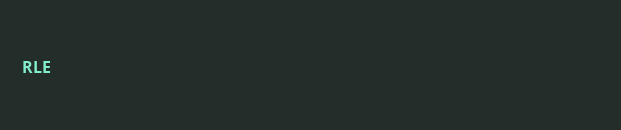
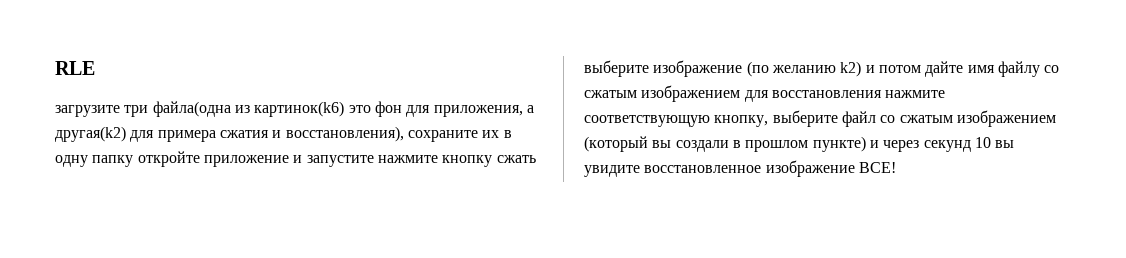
+ загрузите три файла(одна из картинок(k6) это фон для приложения, а другая(k2) для примера сжатия и восстановления), сохраните их в одну папку откройте приложение и запустите нажмите кнопку сжать выберите изображение (по желанию k2) и потом дайте имя файлу со сжатым изображением для восстановления нажмите соответствующую кнопку, выберите файл со сжатым изображением (который вы создали в прошлом пункте) и через секунд 10 вы увидите восстановленное изображение ВСЕ!

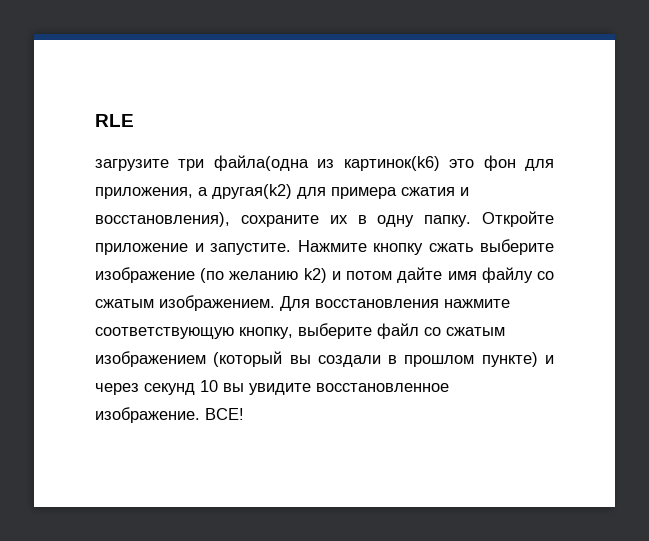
- загрузите три файла(одна из картинок(k6) это фон для приложения, а другая(k2) для примера сжатия и восстановления), сохраните их в одну папку откройте приложение и запустите нажмите кнопку сжать выберите изображение (по желанию k2) и потом дайте имя файлу со сжатым изображением для восстановления нажмите соответствующую кнопку, выберите файл со сжатым изображением (который вы создали в прошлом пункте) и через секунд 10 вы увидите восстановленное изображение ВСЕ!
+ загрузите три файла(одна из картинок(k6) это фон для приложения, а другая(k2) для примера сжатия и восстановления), сохраните их в одну папку. Откройте приложение и запустите. Нажмите кнопку сжать выберите изображение (по желанию k2) и потом дайте имя файлу со сжатым изображением. Для восстановления нажмите соответствующую кнопку, выберите файл со сжатым изображением (который вы создали в прошлом пункте) и через секунд 10 вы увидите восстановленное изображение. ВСЕ!

